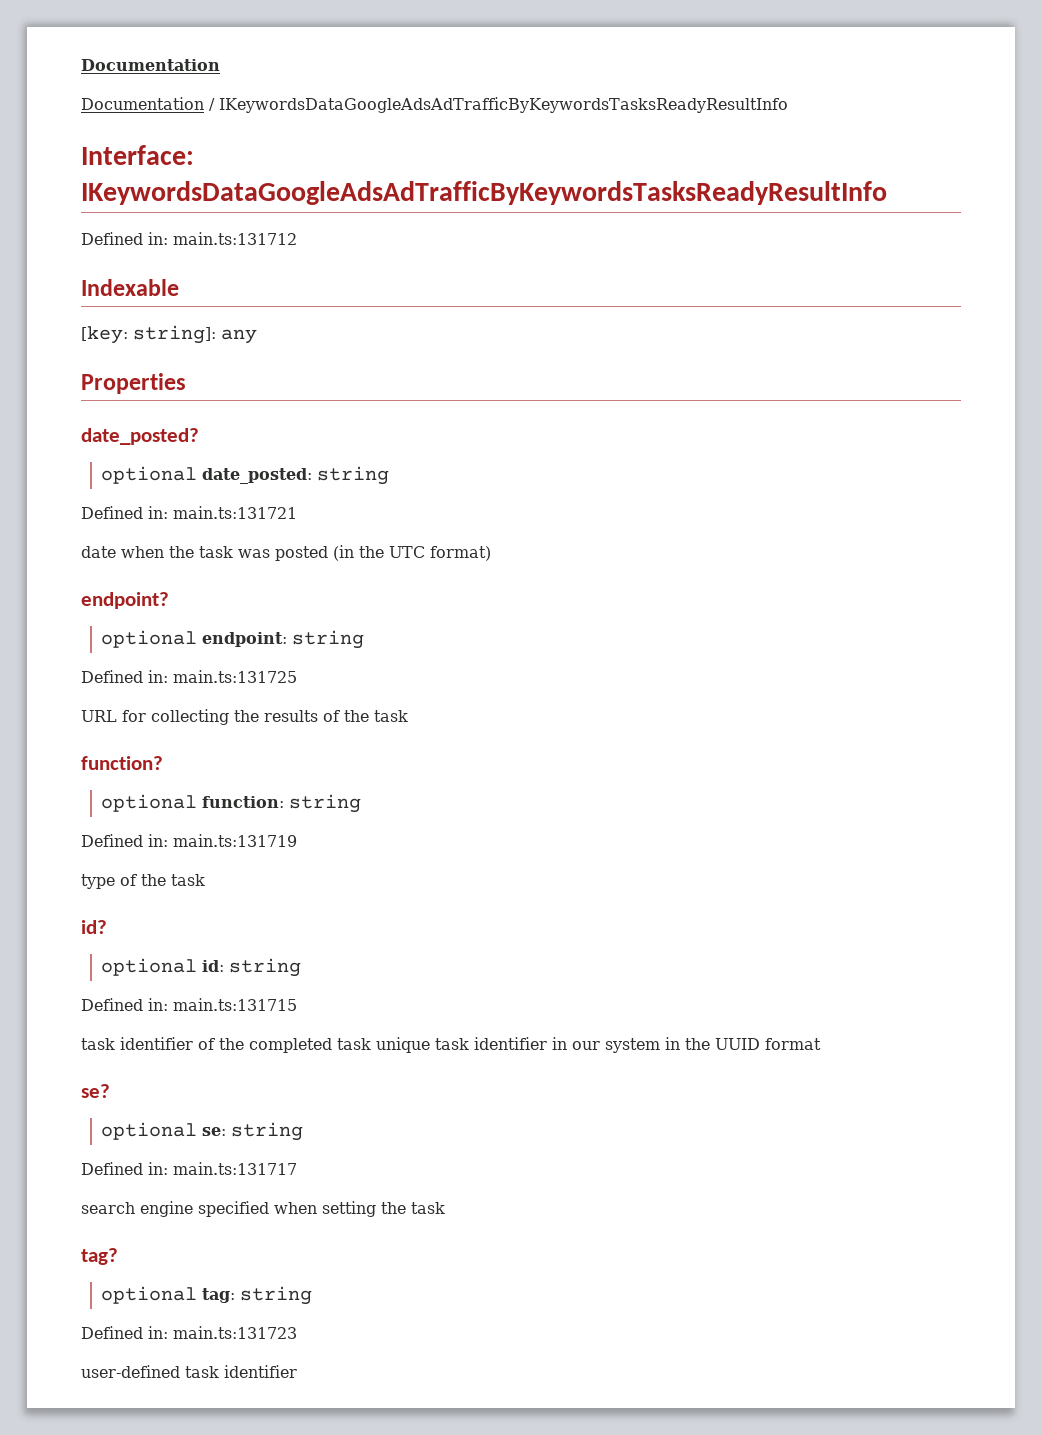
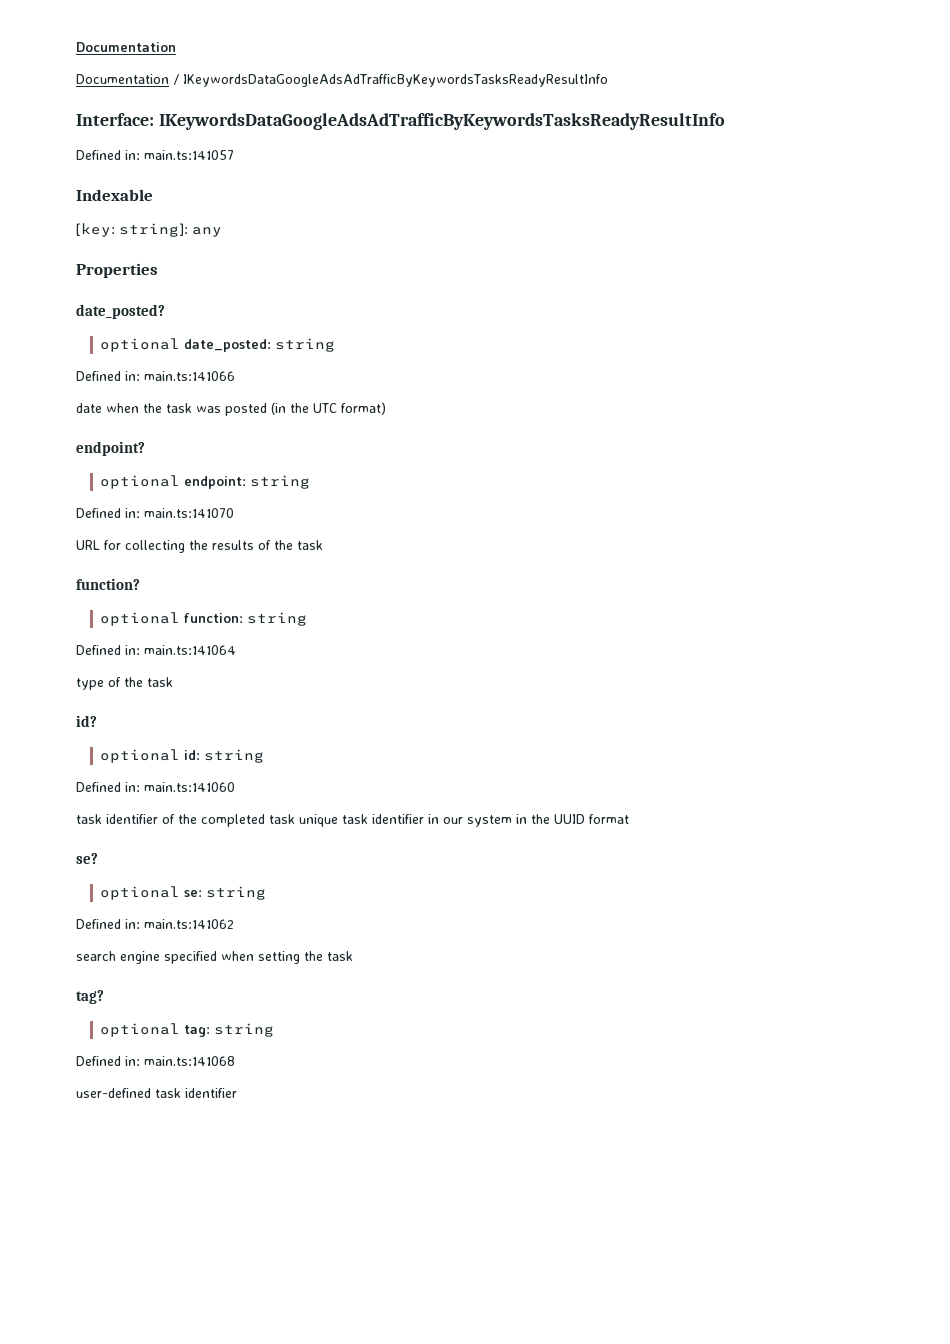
- Defined in: main.ts:131712
+ Defined in: main.ts:141057
- Defined in: main.ts:131721
+ Defined in: main.ts:141066
- Defined in: main.ts:131725
+ Defined in: main.ts:141070
- Defined in: main.ts:131719
+ Defined in: main.ts:141064
- Defined in: main.ts:131715
+ Defined in: main.ts:141060
- Defined in: main.ts:131717
+ Defined in: main.ts:141062
- Defined in: main.ts:131723
+ Defined in: main.ts:141068

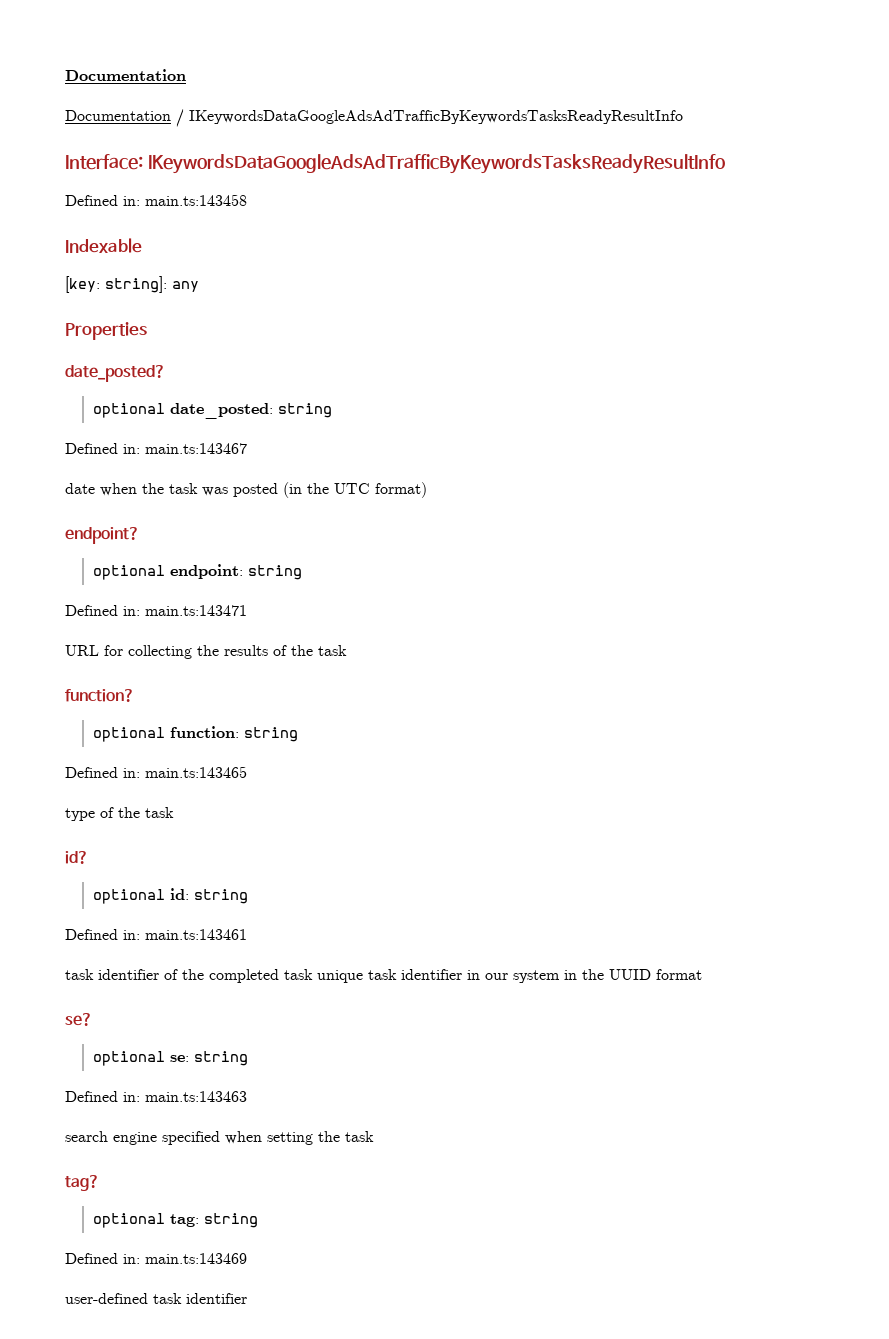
- Defined in: main.ts:141057
+ Defined in: main.ts:143458
- Defined in: main.ts:141066
+ Defined in: main.ts:143467
- Defined in: main.ts:141070
+ Defined in: main.ts:143471
- Defined in: main.ts:141064
+ Defined in: main.ts:143465
- Defined in: main.ts:141060
+ Defined in: main.ts:143461
- Defined in: main.ts:141062
+ Defined in: main.ts:143463
- Defined in: main.ts:141068
+ Defined in: main.ts:143469

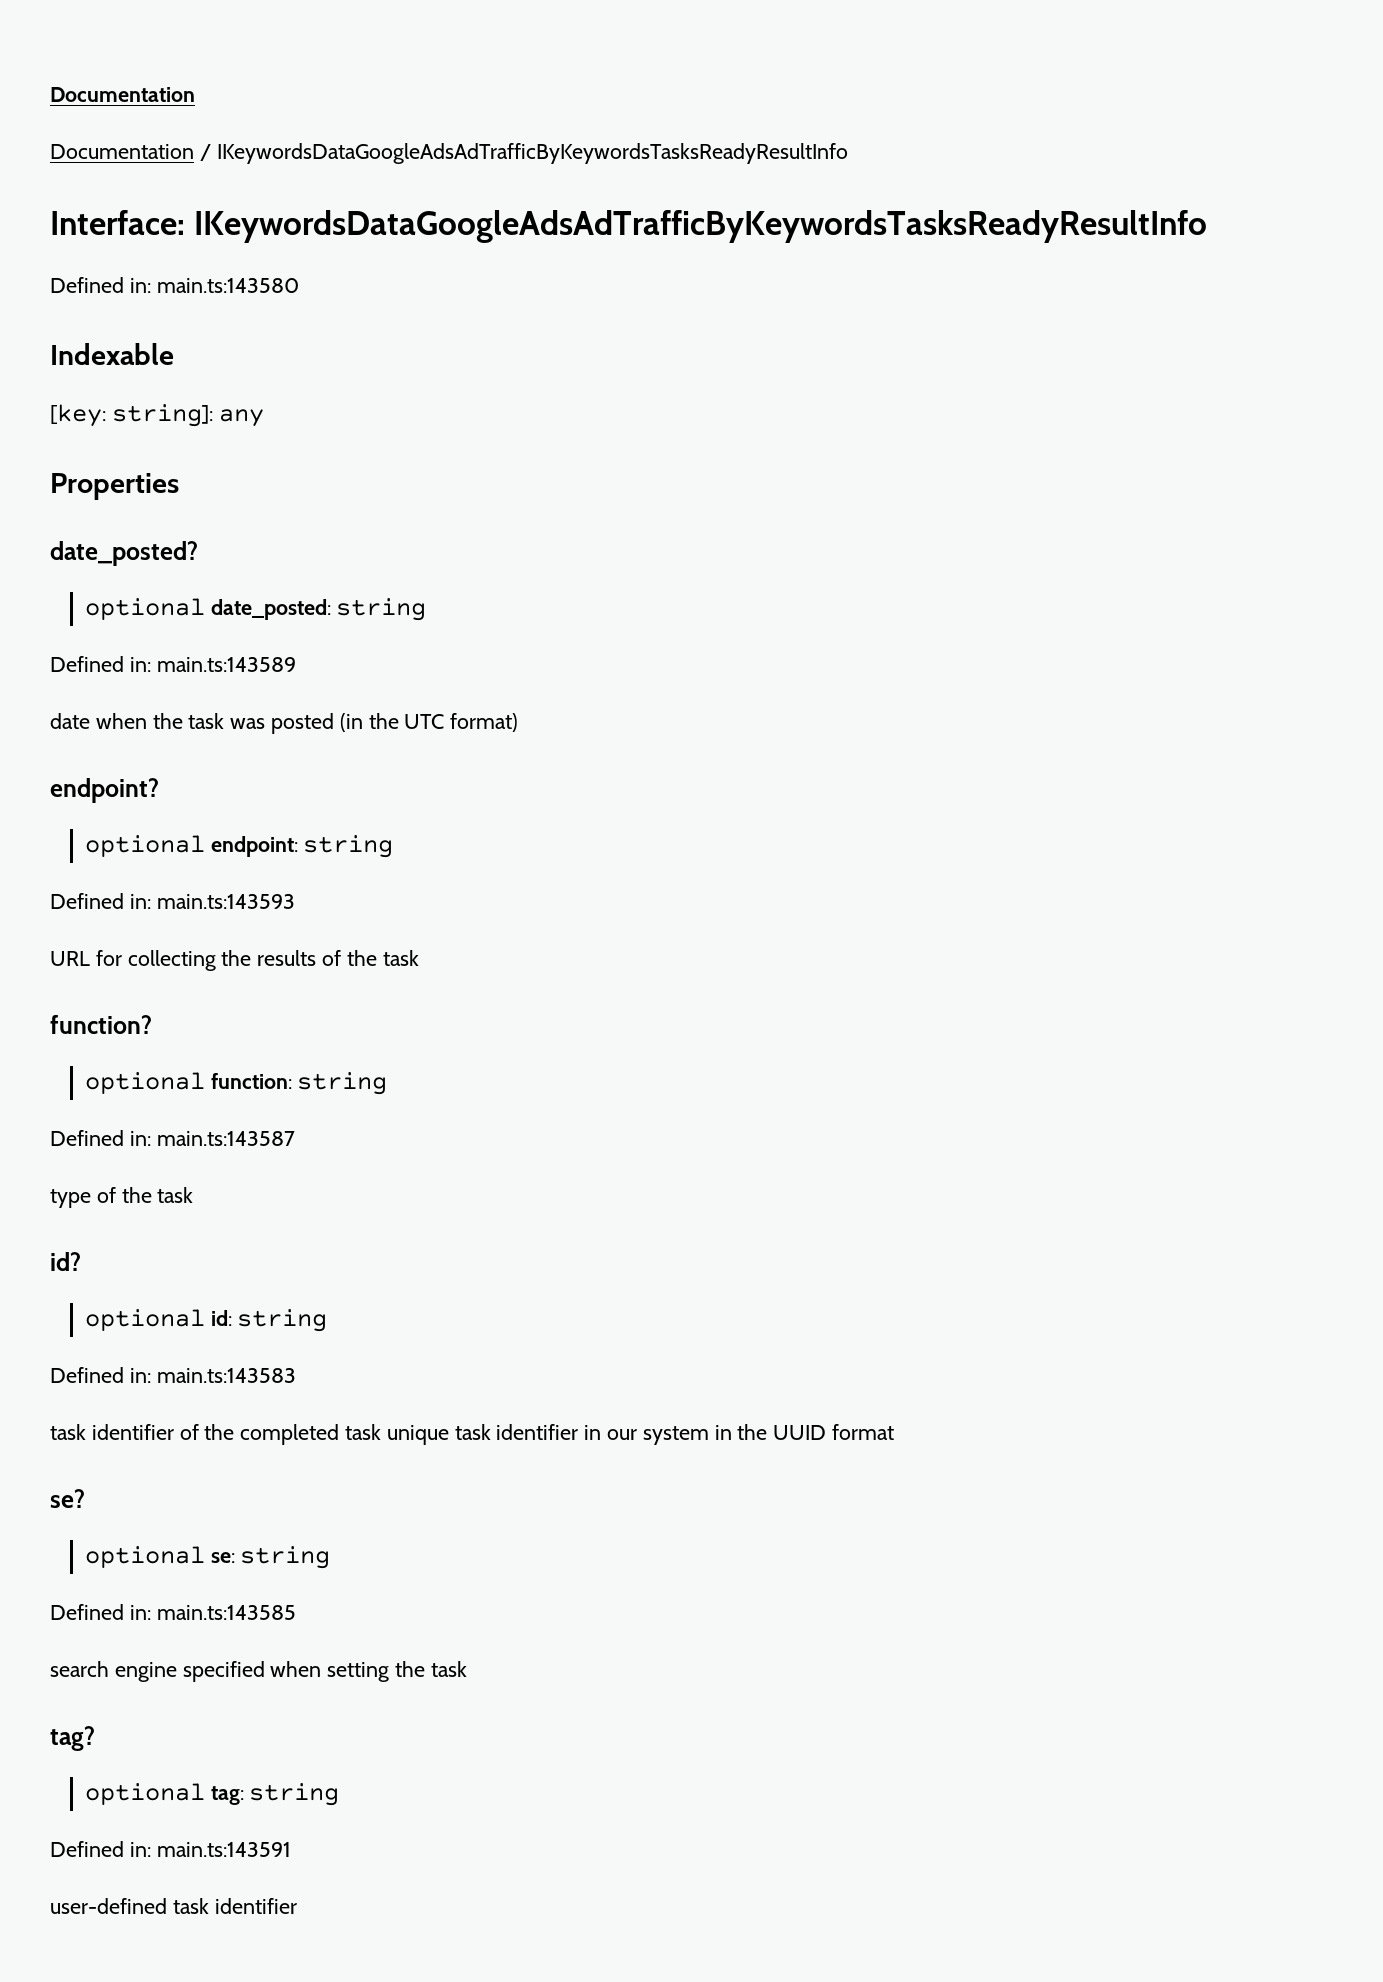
- Defined in: main.ts:143458
+ Defined in: main.ts:143580
- Defined in: main.ts:143467
+ Defined in: main.ts:143589
- Defined in: main.ts:143471
+ Defined in: main.ts:143593
- Defined in: main.ts:143465
+ Defined in: main.ts:143587
- Defined in: main.ts:143461
+ Defined in: main.ts:143583
- Defined in: main.ts:143463
+ Defined in: main.ts:143585
- Defined in: main.ts:143469
+ Defined in: main.ts:143591

